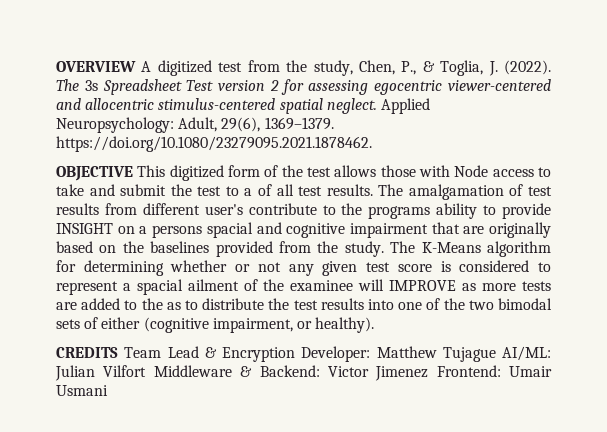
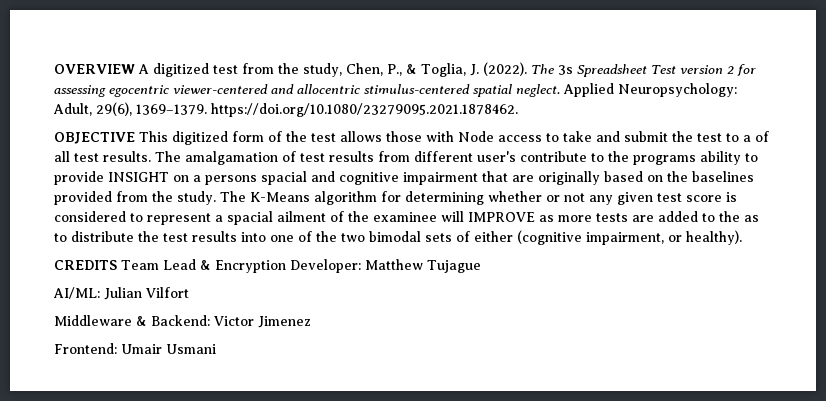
- CREDITS Team Lead & Encryption Developer: Matthew Tujague AI/ML: Julian Vilfort Middleware & Backend: Victor Jimenez Frontend: Umair Usmani
+ CREDITS Team Lead & Encryption Developer: Matthew Tujague
+ AI/ML: Julian Vilfort
+ Middleware & Backend: Victor Jimenez
+ Frontend: Umair Usmani

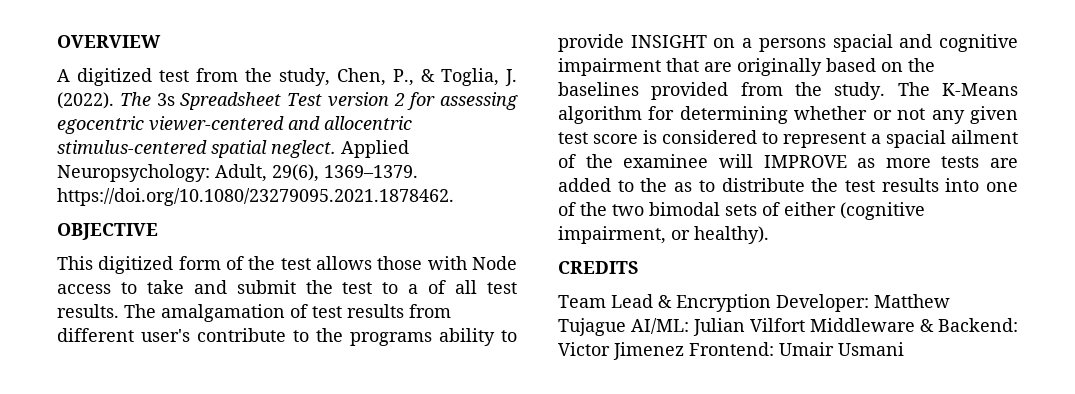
- OVERVIEW A digitized test from the study, Chen, P., & Toglia, J. (2022).
+ OVERVIEW
+ A digitized test from the study, Chen, P., & Toglia, J. (2022).
- OBJECTIVE This digitized form of the test allows those with Node access to take and submit the test to a of all test results.
+ OBJECTIVE
+ This digitized form of the test allows those with Node access to take and submit the test to a of all test results.
- CREDITS Team Lead & Encryption Developer: Matthew Tujague
- AI/ML: Julian Vilfort
- Middleware & Backend: Victor Jimenez
- Frontend: Umair Usmani
+ CREDITS
+ Team Lead & Encryption Developer: Matthew Tujague AI/ML: Julian Vilfort Middleware & Backend: Victor Jimenez Frontend: Umair Usmani

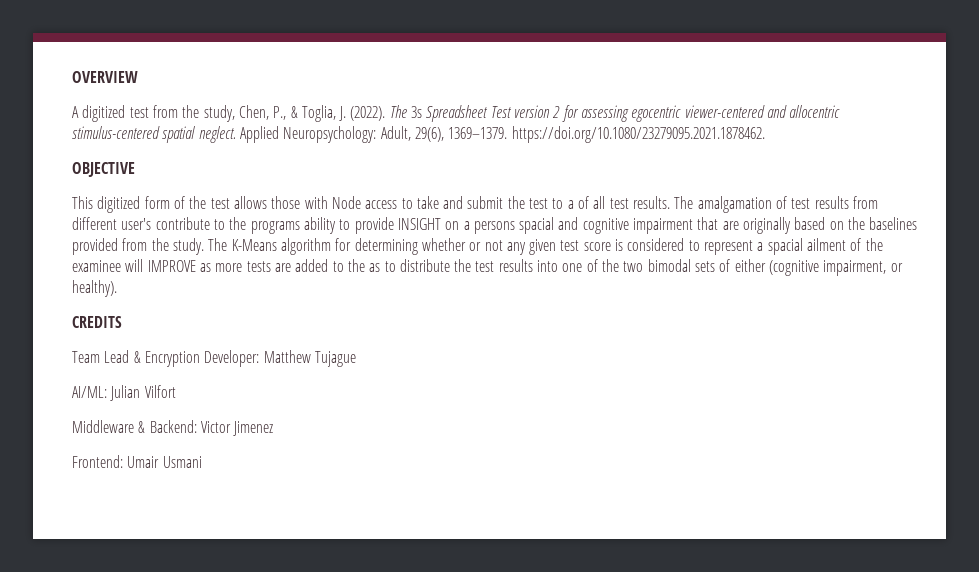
- Team Lead & Encryption Developer: Matthew Tujague AI/ML: Julian Vilfort Middleware & Backend: Victor Jimenez Frontend: Umair Usmani
+ Team Lead & Encryption Developer: Matthew Tujague
+ AI/ML: Julian Vilfort
+ Middleware & Backend: Victor Jimenez
+ Frontend: Umair Usmani

